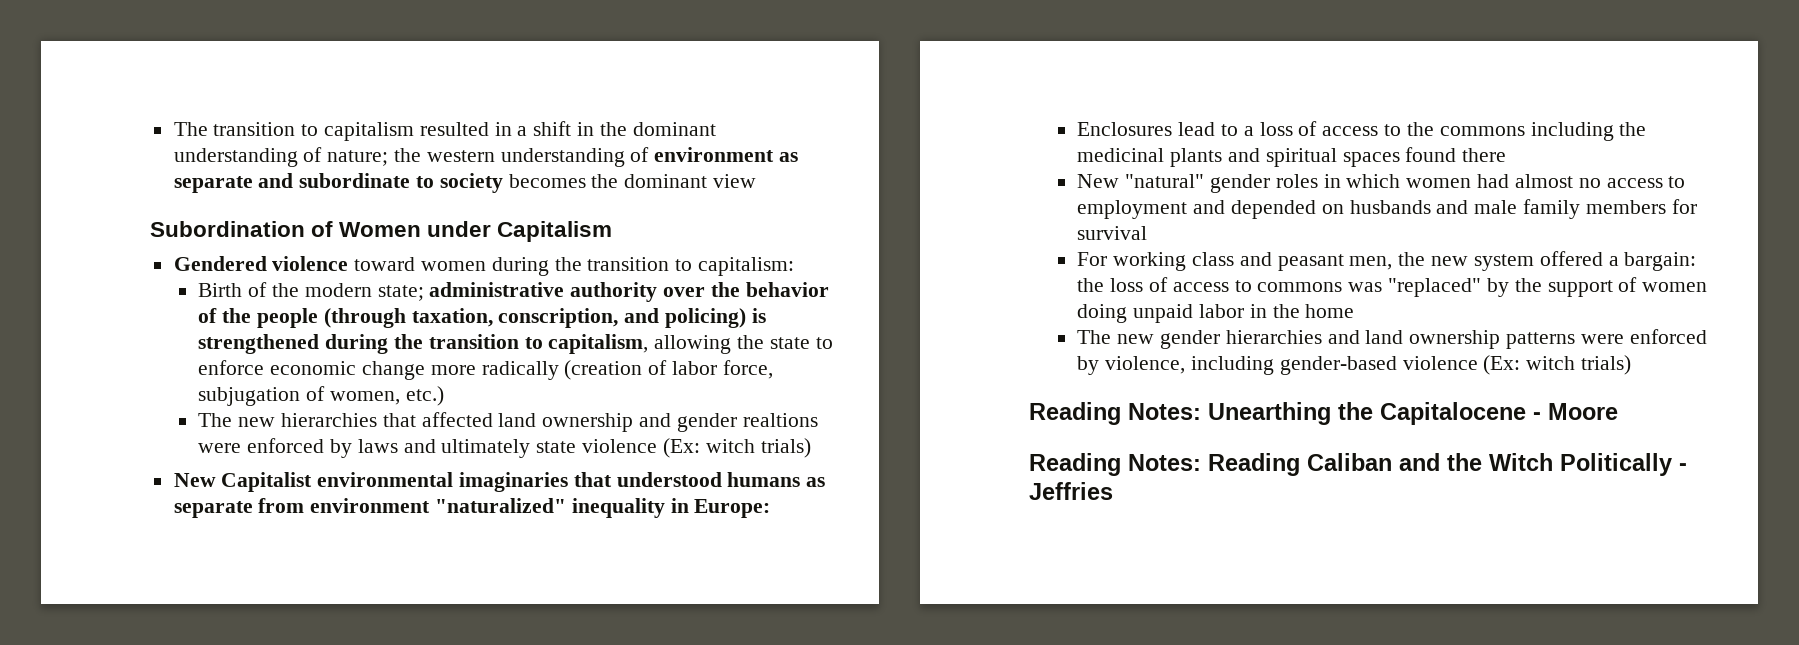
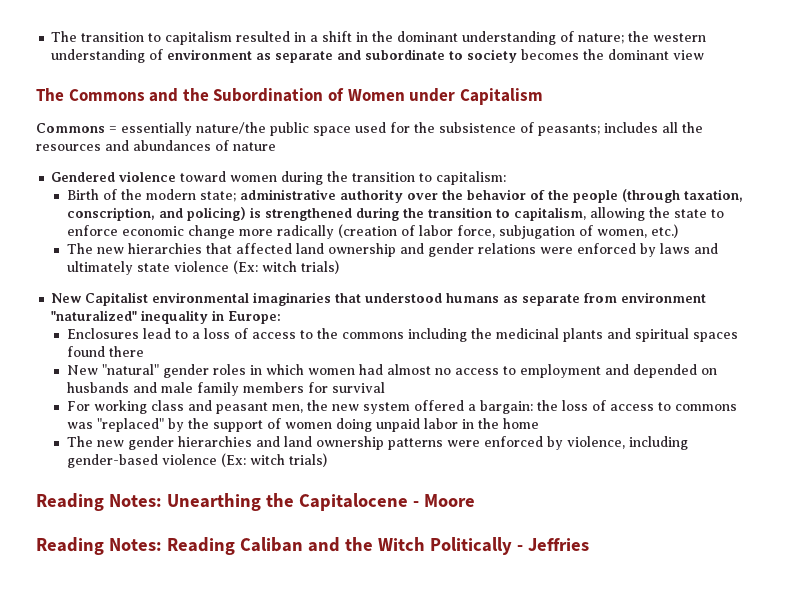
- Subordination of Women under Capitalism
+ The Commons and the Subordination of Women under Capitalism
+ Commons = essentially nature/the public space used for the subsistence of peasants; includes all the resources and abundances of nature
- The new hierarchies that affected land ownership and gender realtions were enforced by laws and ultimately state violence (Ex: witch trials)
+ The new hierarchies that affected land ownership and gender relations were enforced by laws and ultimately state violence (Ex: witch trials)

